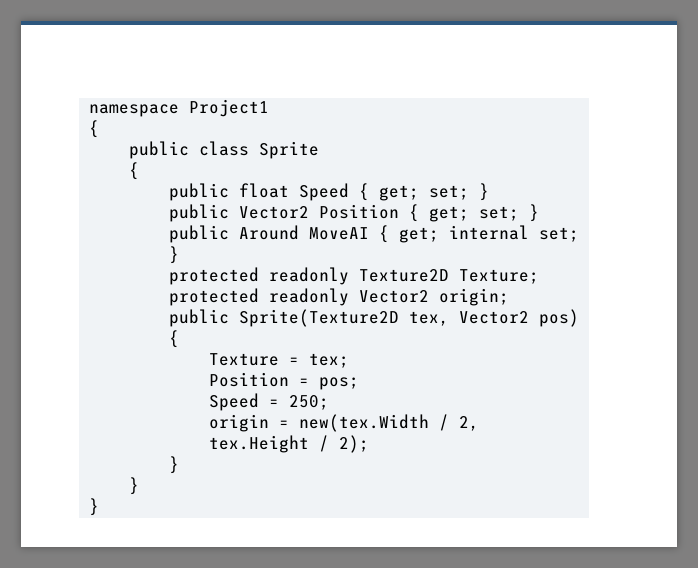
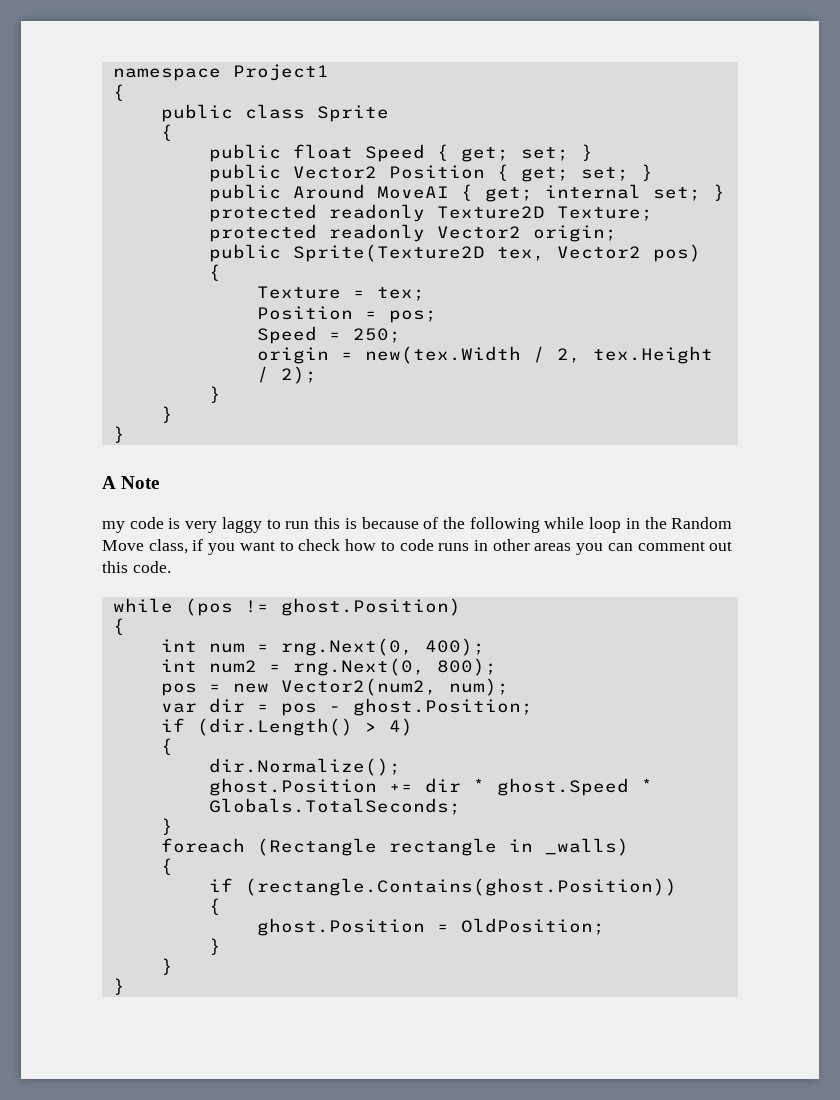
+ A Note
+ my code is very laggy to run this is because of the following while loop in the Random Move class, if you want to check how to code runs in other areas you can comment out this code.
+ while (pos != ghost.Position)
+ {
+ int num = rng.Next(0, 400);
+ int num2 = rng.Next(0, 800);
+ pos = new Vector2(num2, num);
+ var dir = pos - ghost.Position;
+ if (dir.Length() > 4)
+ {
+ dir.Normalize();
+ ghost.Position += dir * ghost.Speed * Globals.TotalSeconds;
+ }
+ foreach (Rectangle rectangle in _walls)
+ {
+ if (rectangle.Contains(ghost.Position))
+ {
+ ghost.Position = OldPosition;
+ }
+ }
+ }

